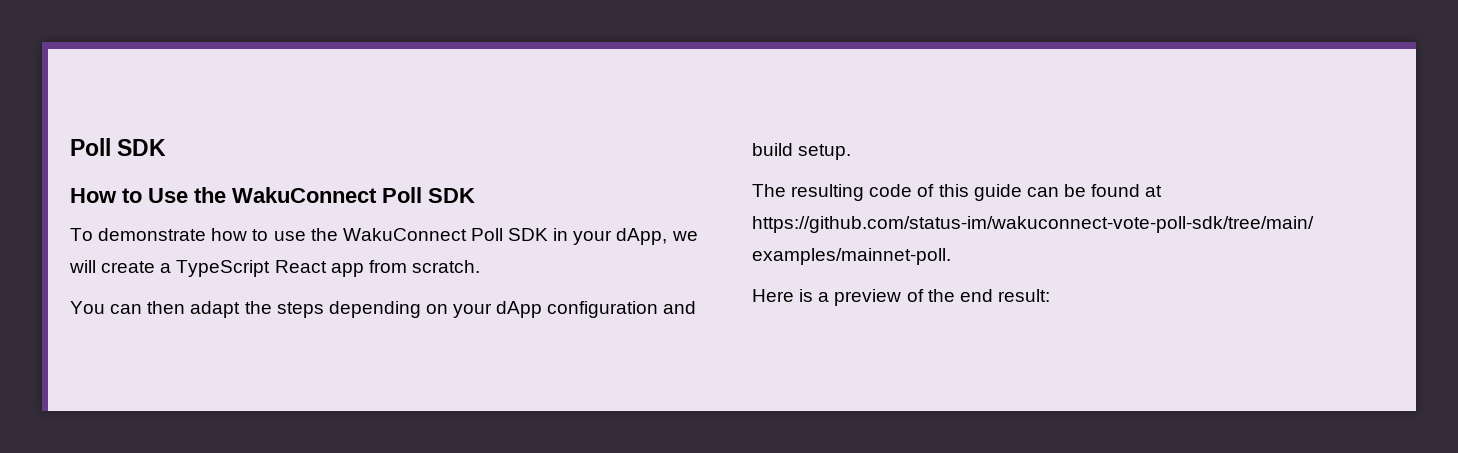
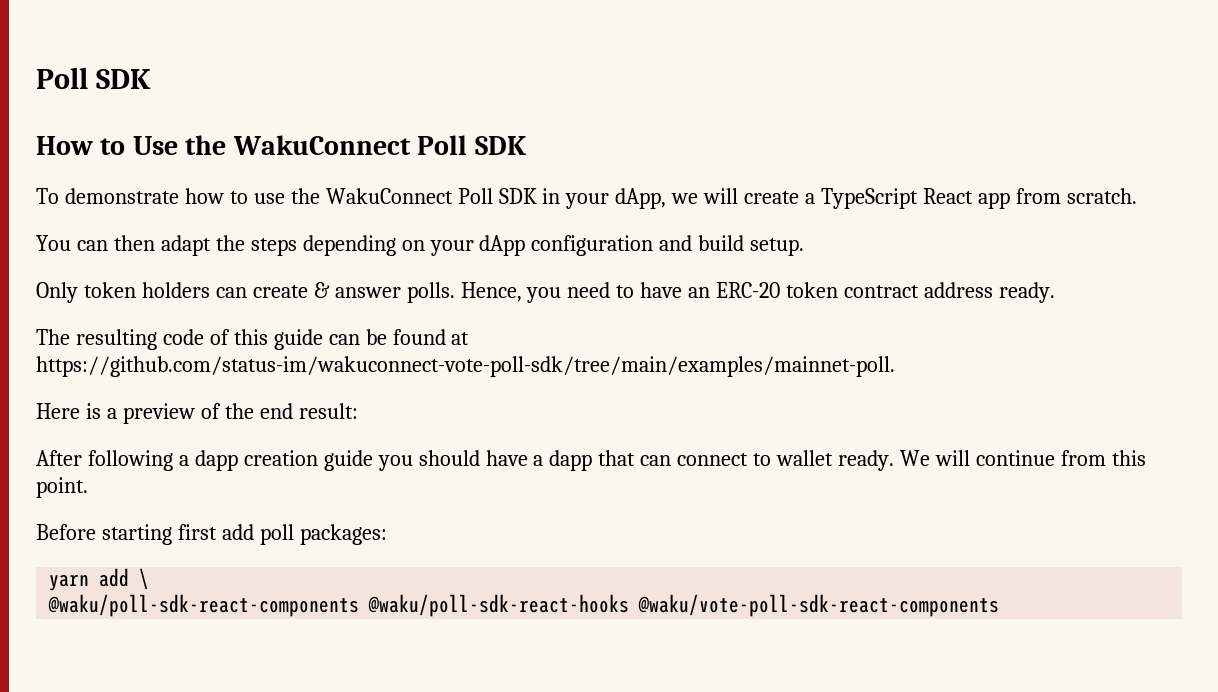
+ Only token holders can create & answer polls. Hence, you need to have an ERC-20 token contract address ready.
+ After following a dapp creation guide you should have a dapp that can connect to wallet ready. We will continue from this point.
+ Before starting first add poll packages:
+ yarn add \
+ @waku/poll-sdk-react-components @waku/poll-sdk-react-hooks @waku/vote-poll-sdk-react-components

